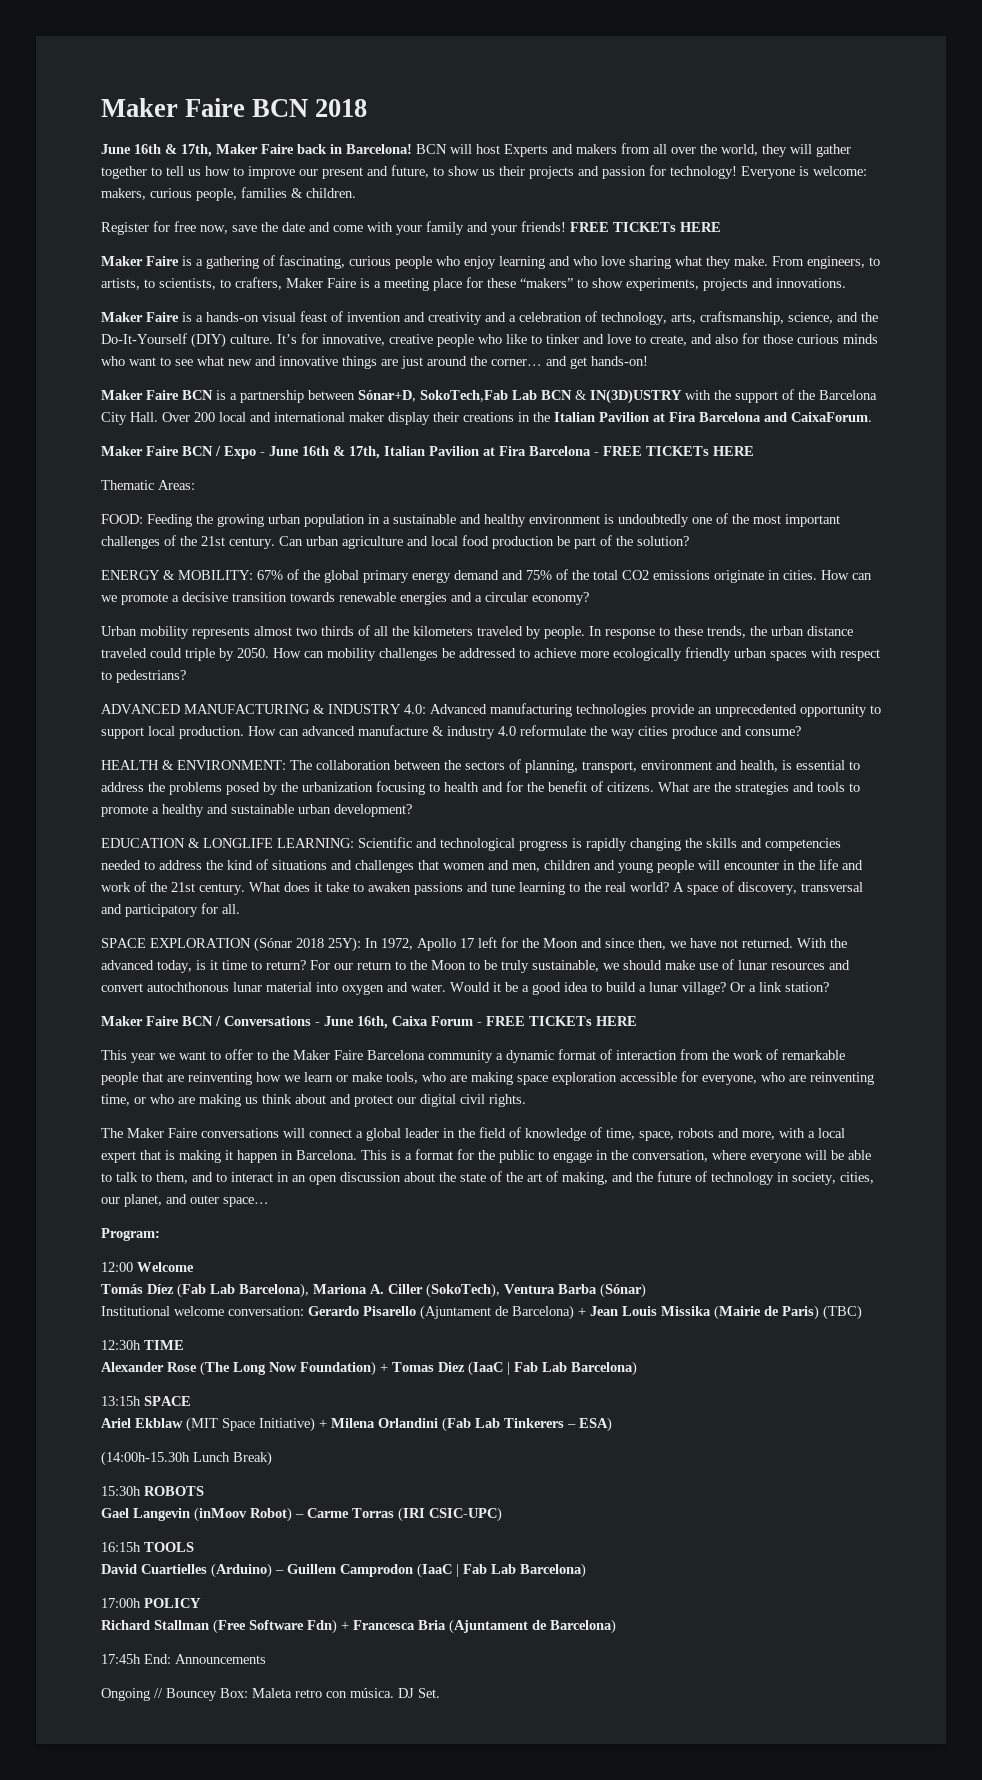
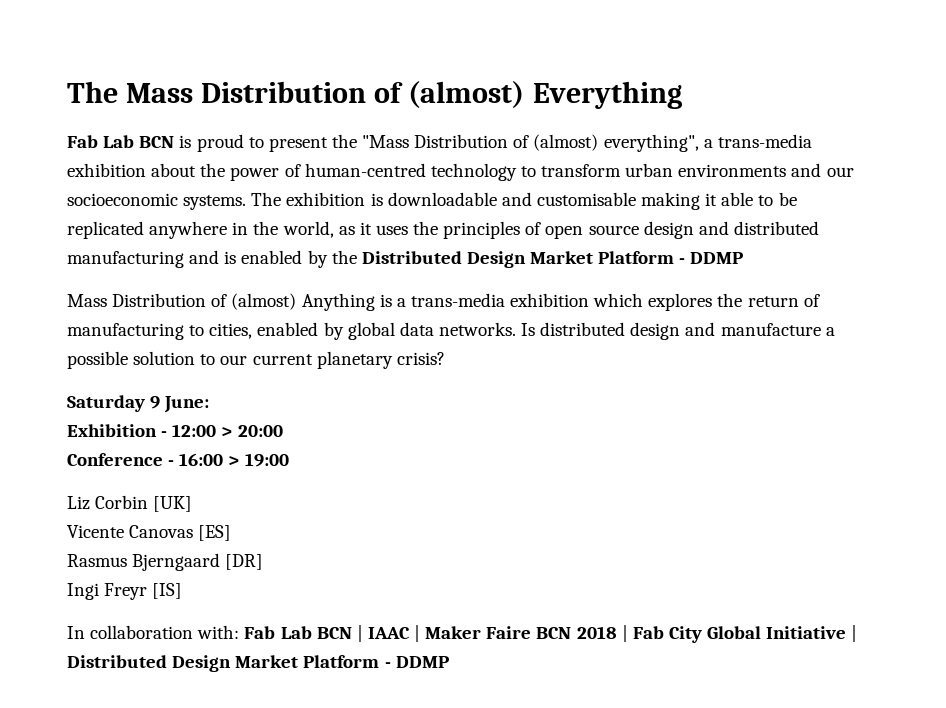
- Maker Faire BCN 2018
- June 16th & 17th, Maker Faire back in Barcelona! BCN will host Experts and makers from all over the world, they will gather together to tell us how to improve our present and future, to show us their projects and passion for technology! Everyone is welcome: makers, curious people, families & children.
- Register for free now, save the date and come with your family and your friends! FREE TICKETs HERE
- Maker Faire is a gathering of fascinating, curious people who enjoy learning and who love sharing what they make. From engineers, to artists, to scientists, to crafters, Maker Faire is a meeting place for these “makers” to show experiments, projects and innovations.
- Maker Faire is a hands-on visual feast of invention and creativity and a celebration of technology, arts, craftsmanship, science, and the Do-It-Yourself (DIY) culture. It’s for innovative, creative people who like to tinker and love to create, and also for those curious minds who want to see what new and innovative things are just around the corner… and get hands-on!
- Maker Faire BCN is a partnership between Sónar+D, SokoTech,Fab Lab BCN & IN(3D)USTRY with the support of the Barcelona City Hall. Over 200 local and international maker display their creations in the Italian Pavilion at Fira Barcelona and CaixaForum.
- Maker Faire BCN / Expo - June 16th & 17th, Italian Pavilion at Fira Barcelona - FREE TICKETs HERE
- Thematic Areas:
- FOOD: Feeding the growing urban population in a sustainable and healthy environment is undoubtedly one of the most important challenges of the 21st century. Can urban agriculture and local food production be part of the solution?
- ENERGY & MOBILITY: 67% of the global primary energy demand and 75% of the total CO2 emissions originate in cities. How can we promote a decisive transition towards renewable energies and a circular economy?
- Urban mobility represents almost two thirds of all the kilometers traveled by people. In response to these trends, the urban distance traveled could triple by 2050. How can mobility challenges be addressed to achieve more ecologically friendly urban spaces with respect to pedestrians?
- ADVANCED MANUFACTURING & INDUSTRY 4.0: Advanced manufacturing technologies provide an unprecedented opportunity to support local production. How can advanced manufacture & industry 4.0 reformulate the way cities produce and consume?
- HEALTH & ENVIRONMENT: The collaboration between the sectors of planning, transport, environment and health, is essential to address the problems posed by the urbanization focusing to health and for the benefit of citizens. What are the strategies and tools to promote a healthy and sustainable urban development?
- EDUCATION & LONGLIFE LEARNING: Scientific and technological progress is rapidly changing the skills and competencies needed to address the kind of situations and challenges that women and men, children and young people will encounter in the life and work of the 21st century. What does it take to awaken passions and tune learning to the real world? A space of discovery, transversal and participatory for all.
- SPACE EXPLORATION (Sónar 2018 25Y): In 1972, Apollo 17 left for the Moon and since then, we have not returned. With the advanced today, is it time to return? For our return to the Moon to be truly sustainable, we should make use of lunar resources and convert autochthonous lunar material into oxygen and water. Would it be a good idea to build a lunar village? Or a link station?
- Maker Faire BCN / Conversations - June 16th, Caixa Forum - FREE TICKETs HERE
- This year we want to offer to the Maker Faire Barcelona community a dynamic format of interaction from the work of remarkable people that are reinventing how we learn or make tools, who are making space exploration accessible for everyone, who are reinventing time, or who are making us think about and protect our digital civil rights.
- The Maker Faire conversations will connect a global leader in the field of knowledge of time, space, robots and more, with a local expert that is making it happen in Barcelona. This is a format for the public to engage in the conversation, where everyone will be able to talk to them, and to interact in an open discussion about the state of the art of making, and the future of technology in society, cities, our planet, and outer space…
- Program:
- 12:00 Welcome
- Tomás Díez (Fab Lab Barcelona), Mariona A. Ciller (SokoTech), Ventura Barba (Sónar)
- Institutional welcome conversation: Gerardo Pisarello (Ajuntament de Barcelona) + Jean Louis Missika (Mairie de Paris) (TBC)
- 12:30h TIME
- Alexander Rose (The Long Now Foundation) + Tomas Diez (IaaC | Fab Lab Barcelona)
- 13:15h SPACE
- Ariel Ekblaw (MIT Space Initiative) + Milena Orlandini (Fab Lab Tinkerers – ESA)
- (14:00h-15.30h Lunch Break)
- 15:30h ROBOTS
- Gael Langevin (inMoov Robot) – Carme Torras (IRI CSIC-UPC)
- 16:15h TOOLS
- David Cuartielles (Arduino) – Guillem Camprodon (IaaC | Fab Lab Barcelona)
- 17:00h POLICY
- Richard Stallman (Free Software Fdn) + Francesca Bria (Ajuntament de Barcelona)
- 17:45h End: Announcements
- Ongoing // Bouncey Box: Maleta retro con música. DJ Set.
+ The Mass Distribution of (almost) Everything
+ Fab Lab BCN is proud to present the "Mass Distribution of (almost) everything", a trans-media exhibition about the power of human-centred technology to transform urban environments and our socioeconomic systems. The exhibition is downloadable and customisable making it able to be replicated anywhere in the world, as it uses the principles of open source design and distributed manufacturing and is enabled by the Distributed Design Market Platform - DDMP
+ Mass Distribution of (almost) Anything is a trans-media exhibition which explores the return of manufacturing to cities, enabled by global data networks. Is distributed design and manufacture a possible solution to our current planetary crisis?
+ Saturday 9 June:
+ Exhibition - 12:00 > 20:00
+ Conference - 16:00 > 19:00
+ Liz Corbin [UK]
+ Vicente Canovas [ES]
+ Rasmus Bjerngaard [DR]
+ Ingi Freyr [IS]
+ In collaboration with: Fab Lab BCN | IAAC | Maker Faire BCN 2018 | Fab City Global Initiative | Distributed Design Market Platform - DDMP

